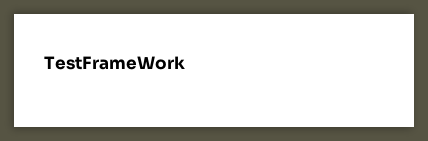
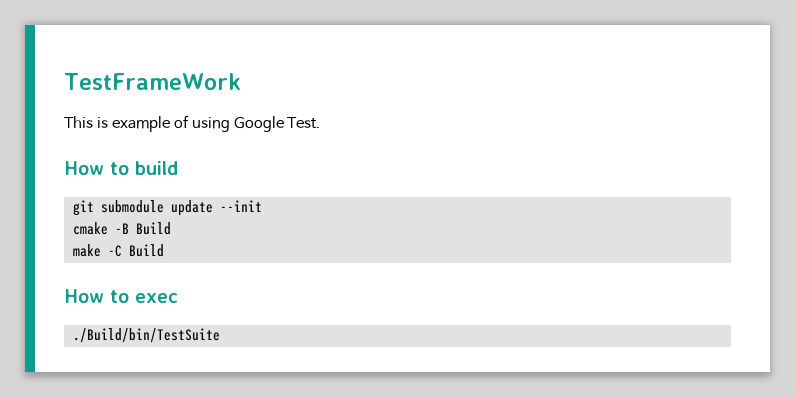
+ This is example of using Google Test.
+ How to build
+ git submodule update --init
+ cmake -B Build
+ make -C Build
+ How to exec
+ ./Build/bin/TestSuite

